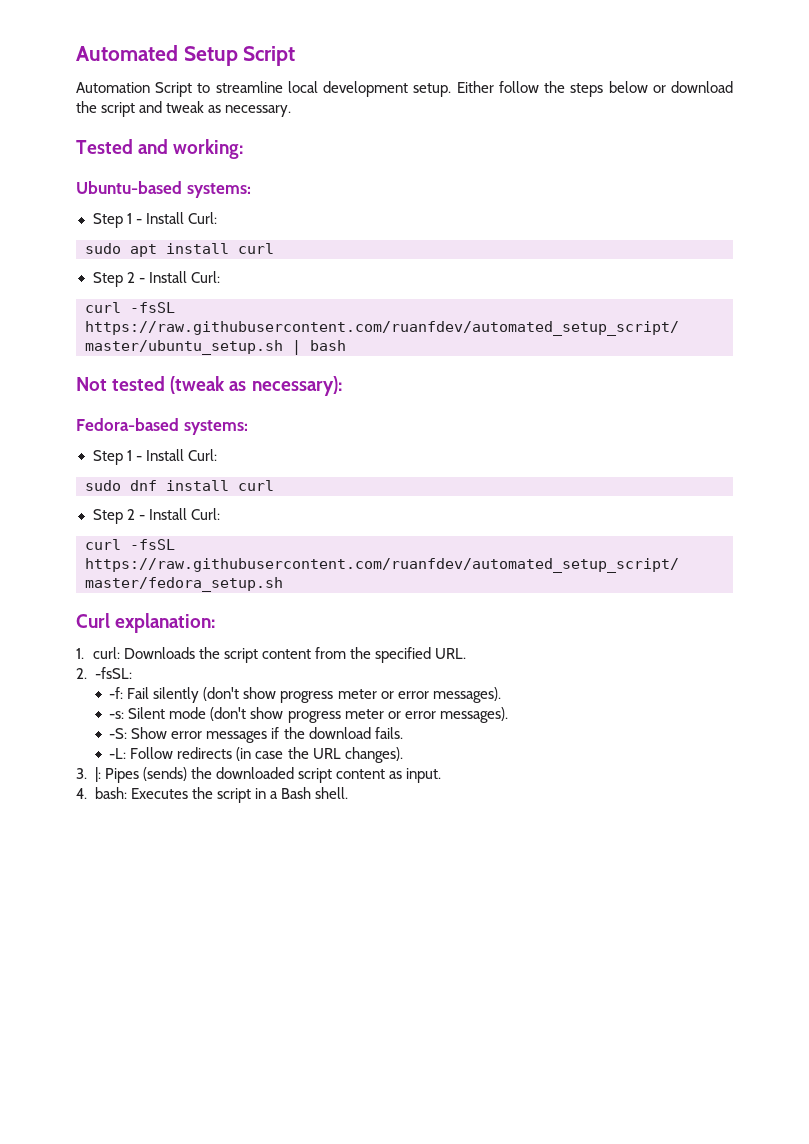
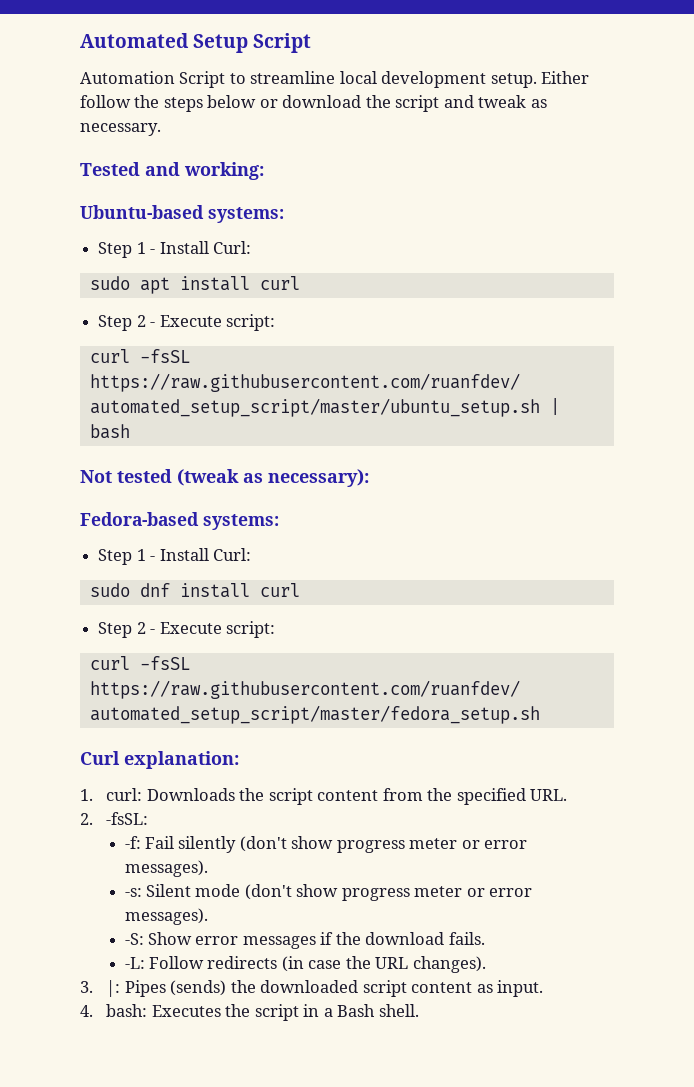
  sudo apt install curl
- Step 2 - Install Curl:
+ Step 2 - Execute script:
  sudo dnf install curl
- Step 2 - Install Curl:
+ Step 2 - Execute script:

